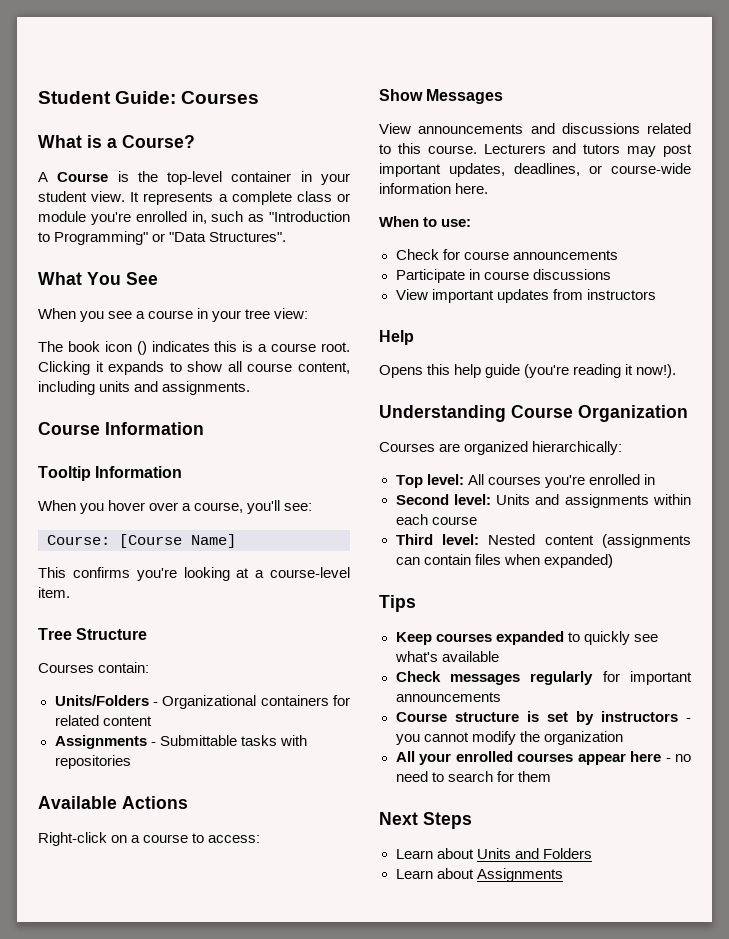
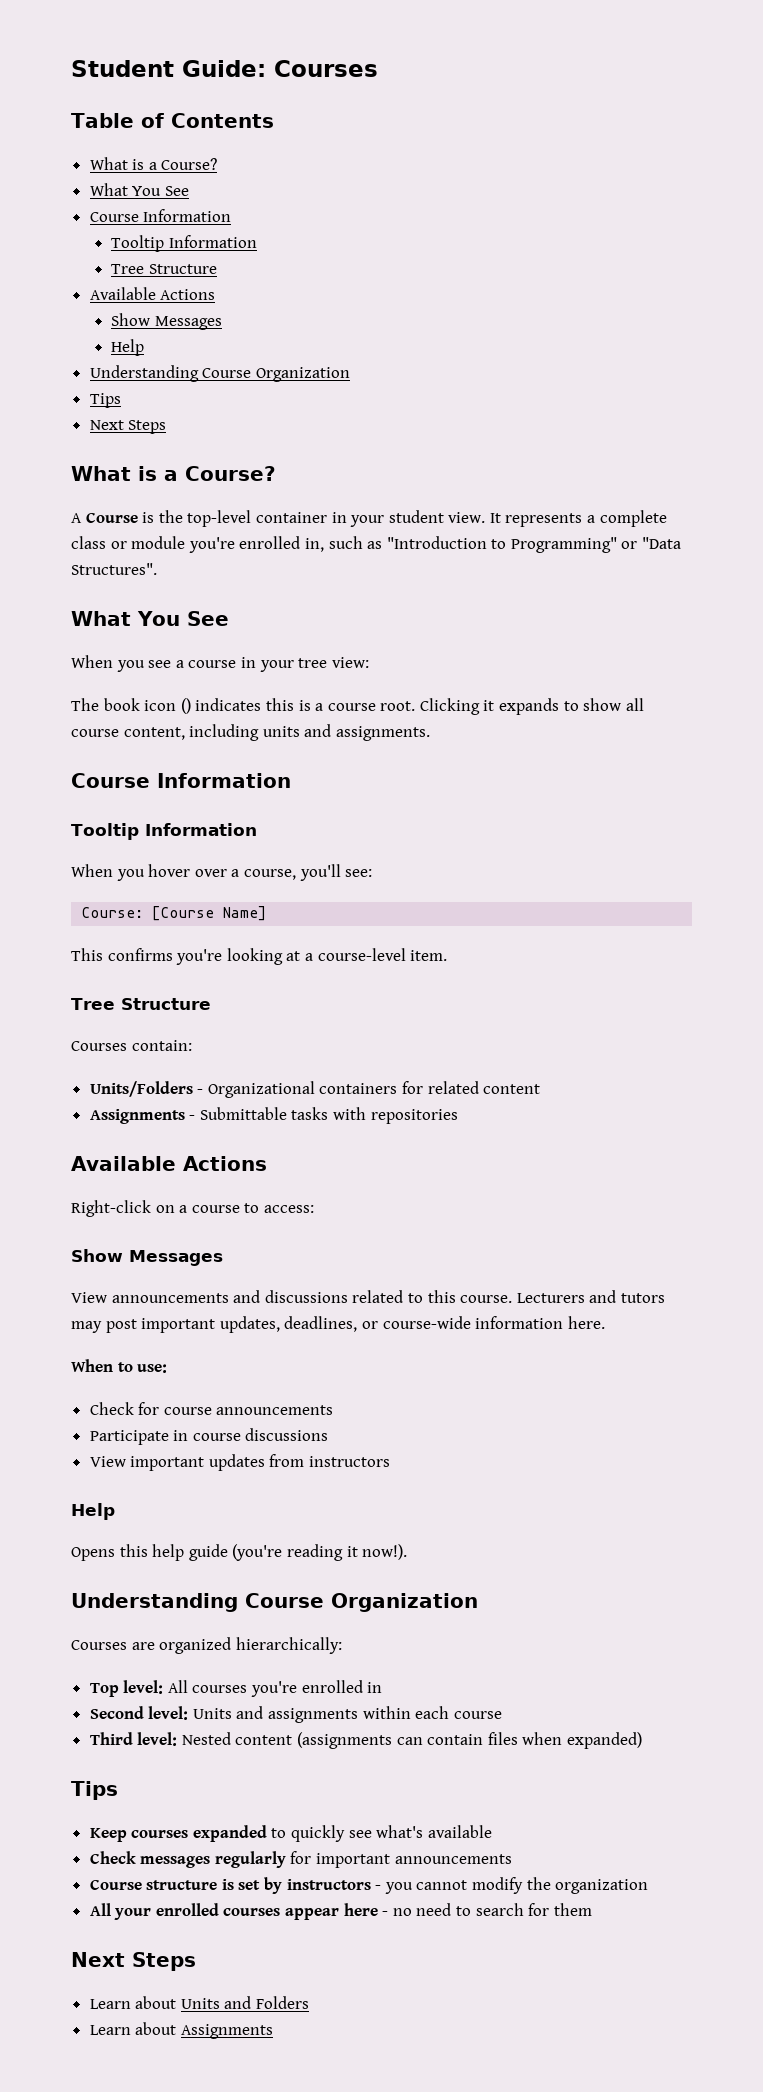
+ Table of Contents
+ What is a Course?
+ What You See
+ Course Information
+ Tooltip Information
+ Tree Structure
+ Available Actions
+ Show Messages
+ Help
+ Understanding Course Organization
+ Tips
+ Next Steps

